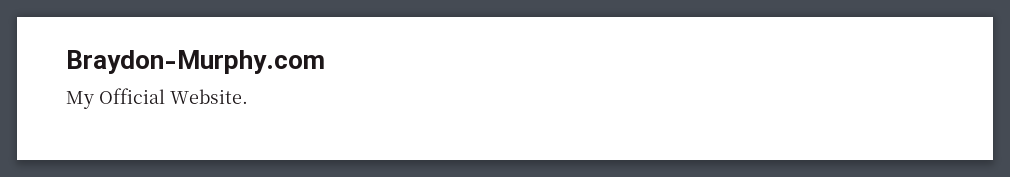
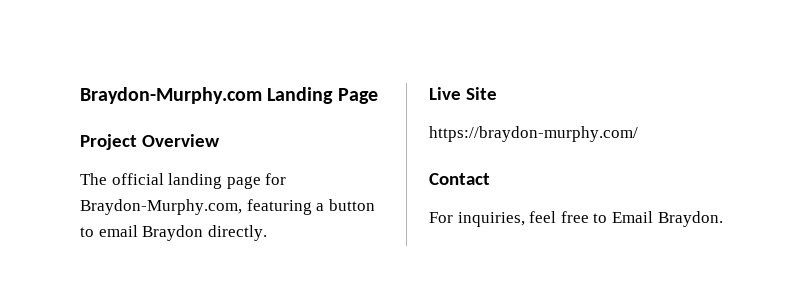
- Braydon-Murphy.com
- My Official Website.
+ Braydon-Murphy.com Landing Page
+ Project Overview
+ The official landing page for Braydon-Murphy.com, featuring a button to email Braydon directly.
+ Live Site
+ https://braydon-murphy.com/
+ Contact
+ For inquiries, feel free to Email Braydon.

